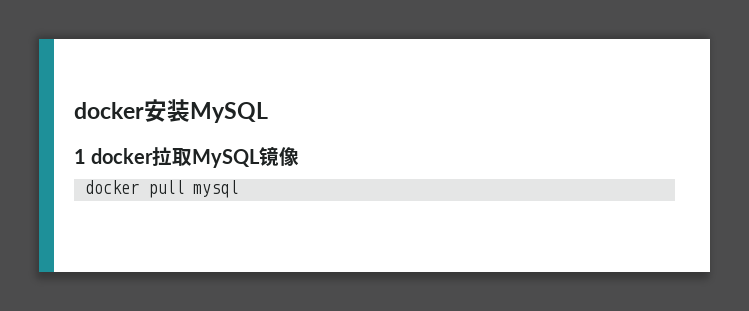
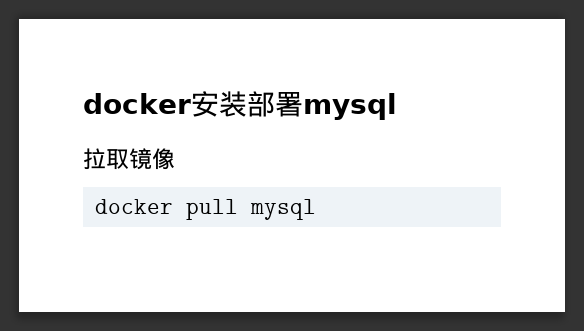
- docker安装MySQL
- 1 docker拉取MySQL镜像
+ docker安装部署mysql
+ 拉取镜像

